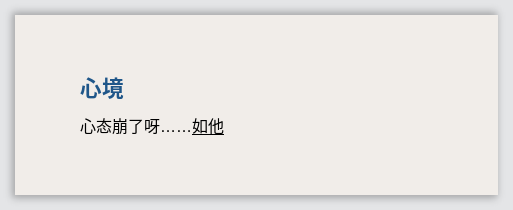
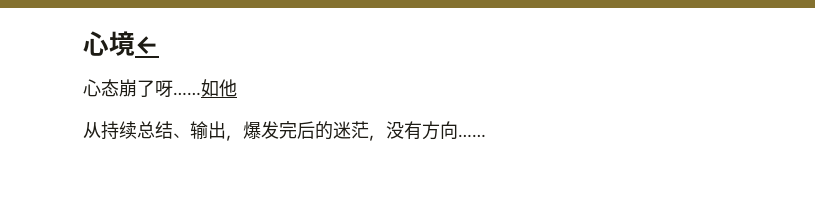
- 心境
+ 心境←
+ 从持续总结、输出，爆发完后的迷茫，没有方向……

